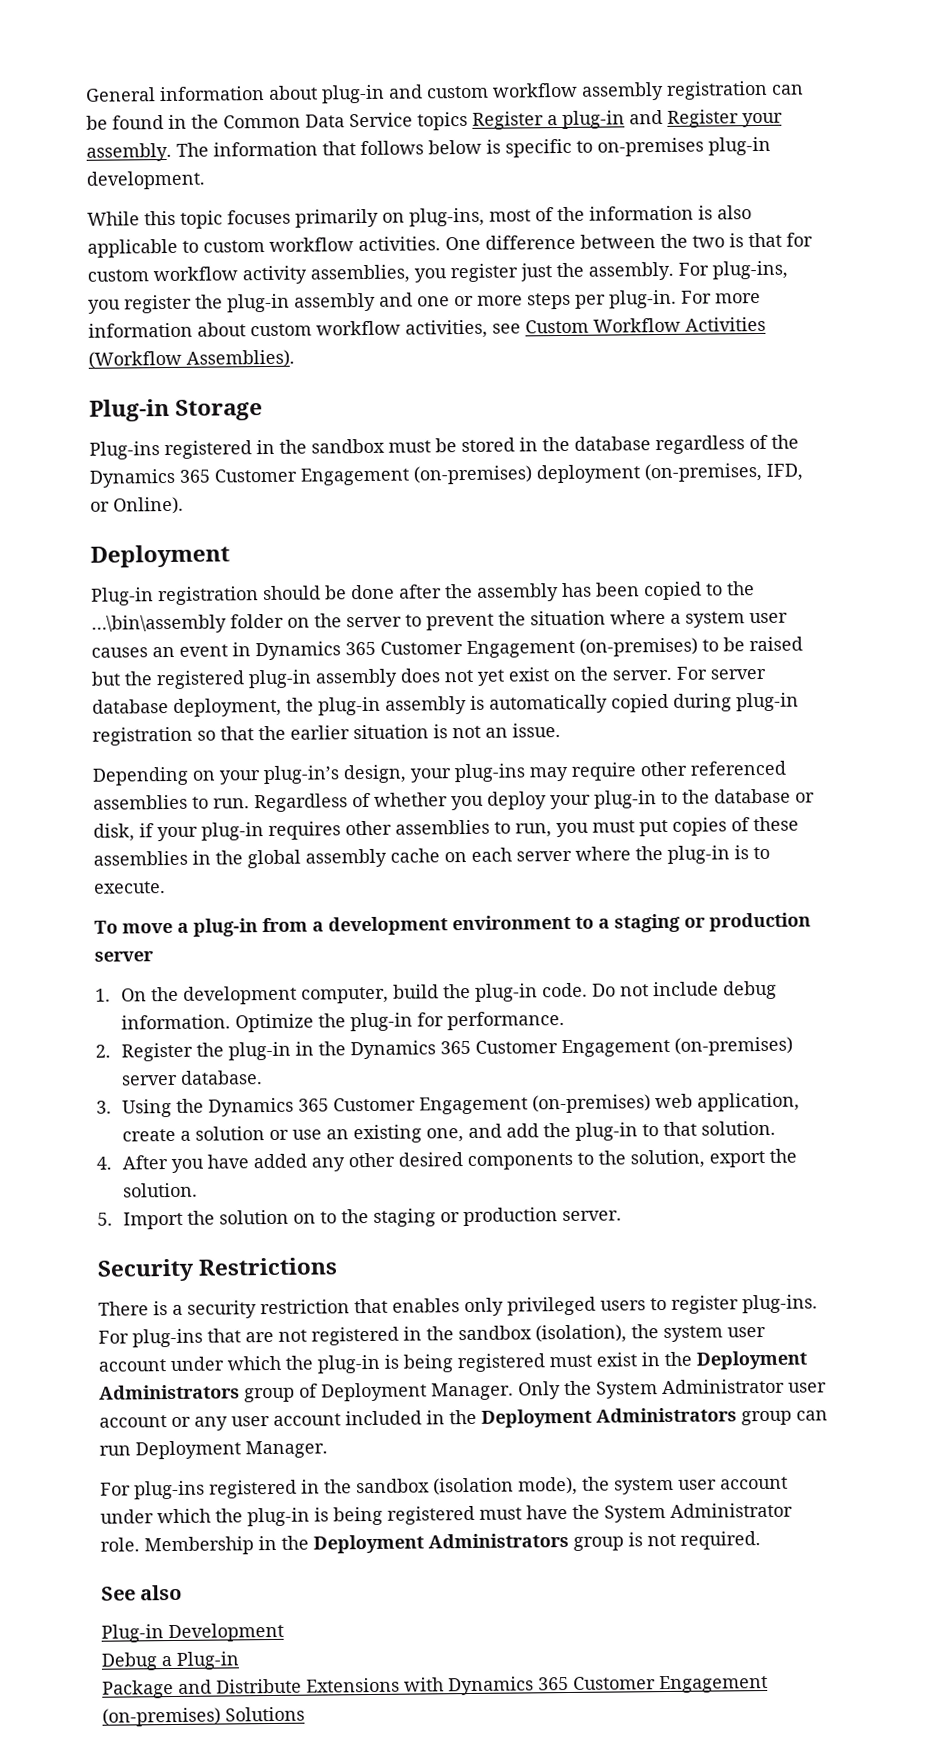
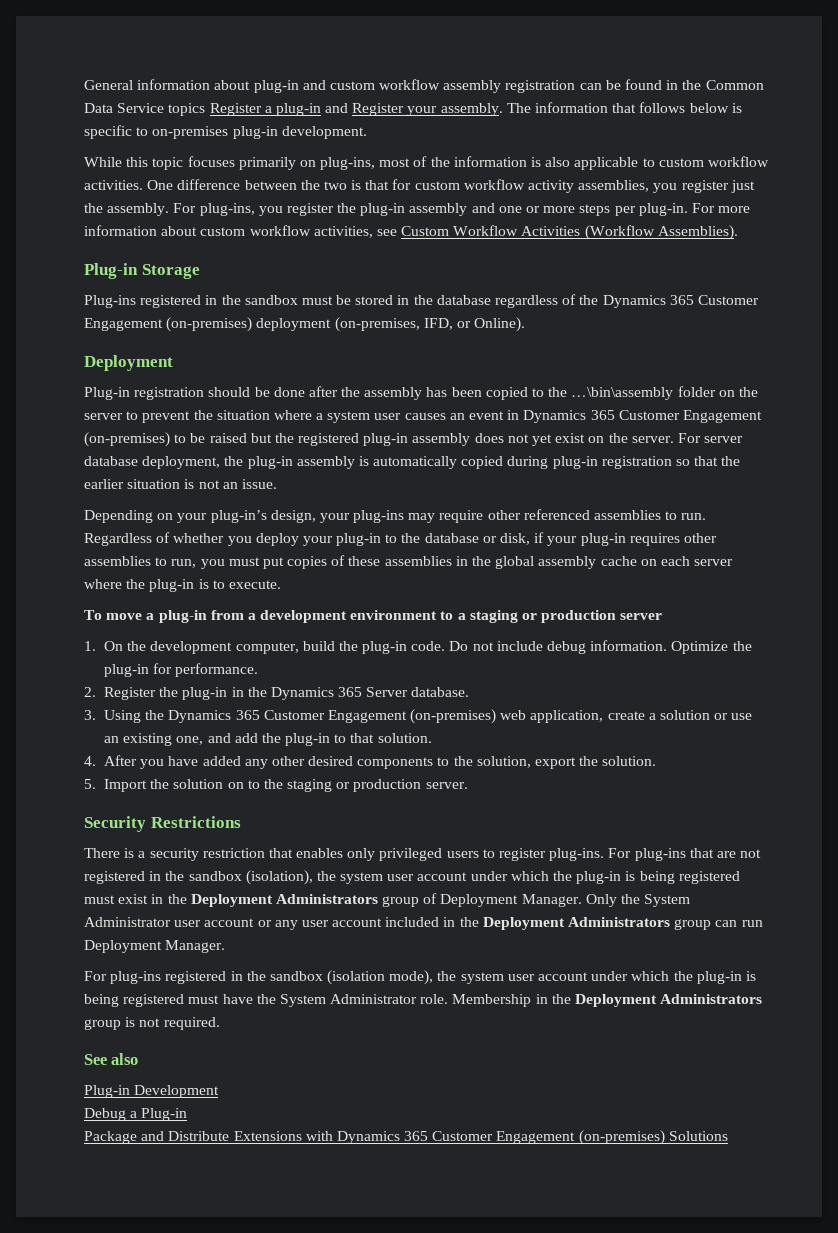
- 2. Register the plug-in in the Dynamics 365 Customer Engagement (on-premises) server database.
+ 2. Register the plug-in in the Dynamics 365 Server database.

